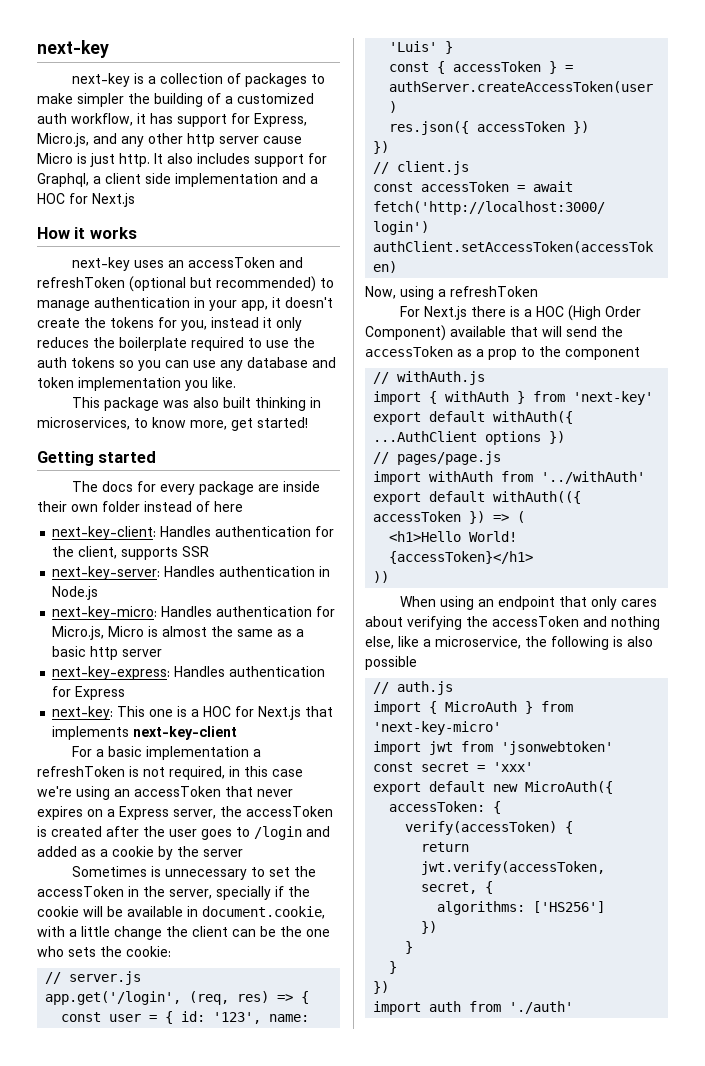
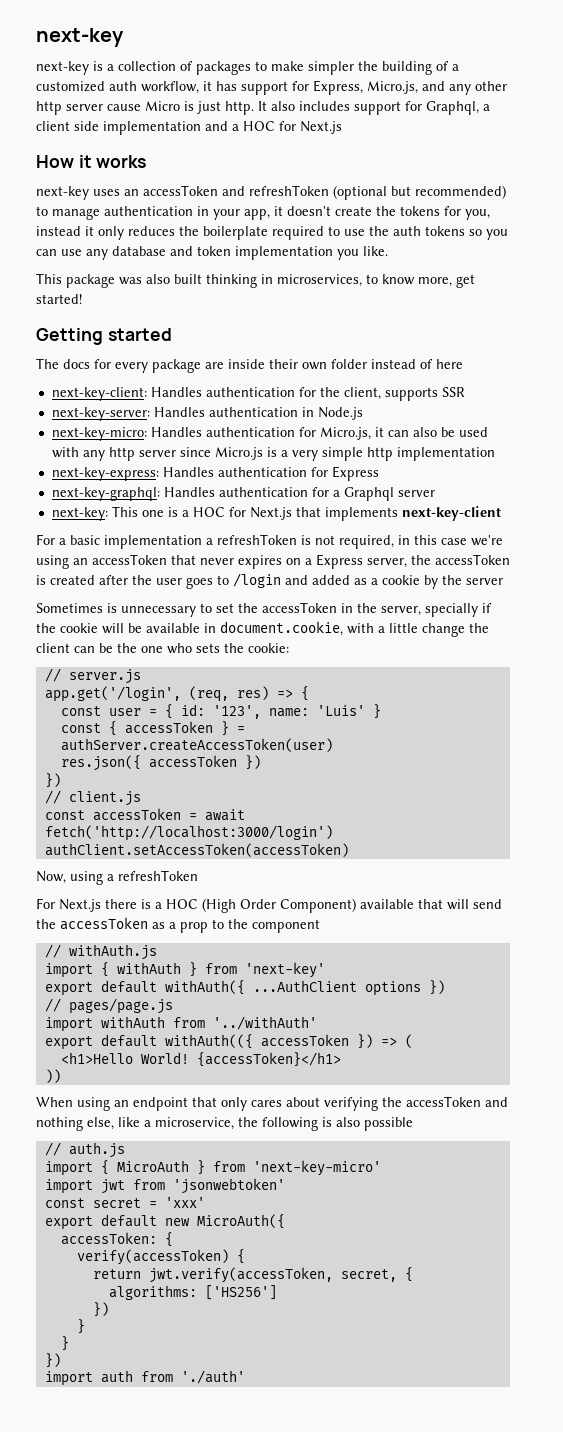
- next-key-micro: Handles authentication for Micro.js, Micro is almost the same as a basic http server
+ next-key-micro: Handles authentication for Micro.js, it can also be used with any http server since Micro.js is a very simple http implementation
+ next-key-graphql: Handles authentication for a Graphql server

